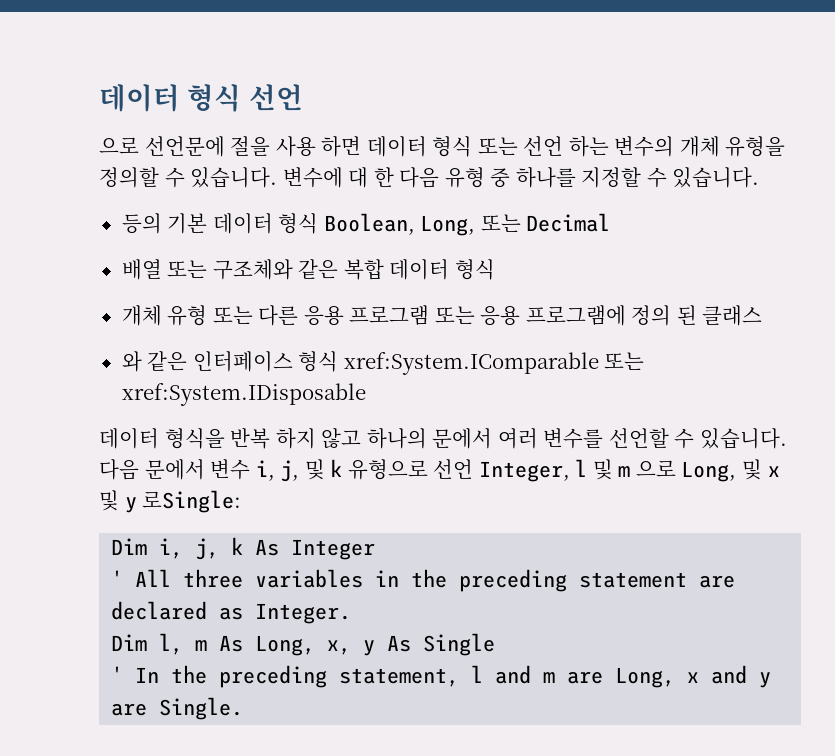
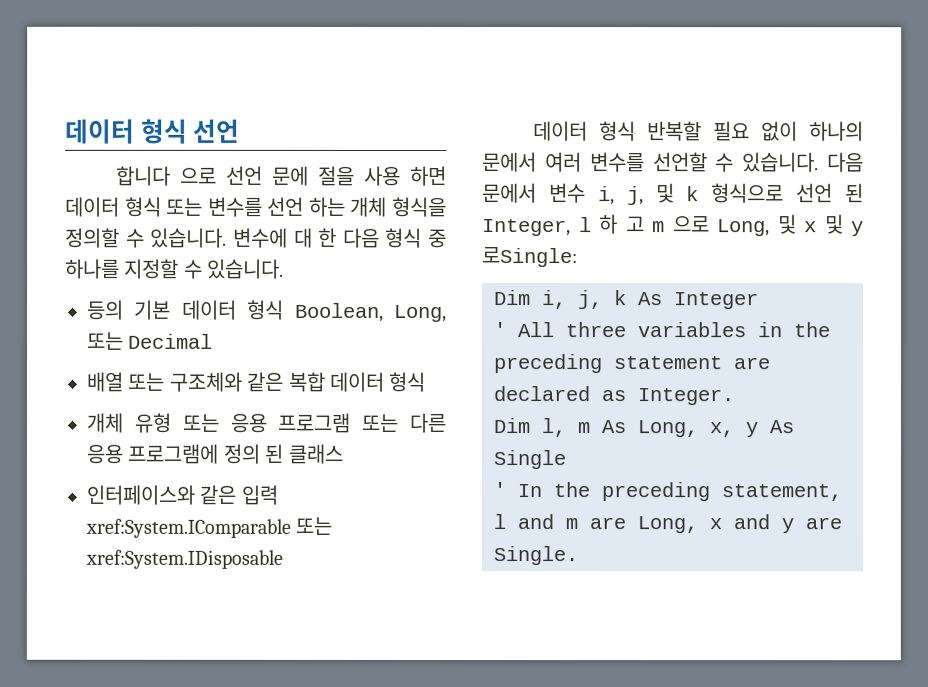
- 으로 선언문에 절을 사용 하면 데이터 형식 또는 선언 하는 변수의 개체 유형을 정의할 수 있습니다.
+ 합니다 으로 선언 문에 절을 사용 하면 데이터 형식 또는 변수를 선언 하는 개체 형식을 정의할 수 있습니다.
- 변수에 대 한 다음 유형 중 하나를 지정할 수 있습니다.
+ 변수에 대 한 다음 형식 중 하나를 지정할 수 있습니다.
- 개체 유형 또는 다른 응용 프로그램 또는 응용 프로그램에 정의 된 클래스
+ 개체 유형 또는 응용 프로그램 또는 다른 응용 프로그램에 정의 된 클래스
- 와 같은 인터페이스 형식 xref:System.IComparable 또는 xref:System.IDisposable
+ 인터페이스와 같은 입력 xref:System.IComparable 또는 xref:System.IDisposable
- 데이터 형식을 반복 하지 않고 하나의 문에서 여러 변수를 선언할 수 있습니다.
+ 데이터 형식 반복할 필요 없이 하나의 문에서 여러 변수를 선언할 수 있습니다.
- 다음 문에서 변수 i, j, 및 k 유형으로 선언 Integer, l 및 m 으로 Long, 및 x 및 y 로Single:
+ 다음 문에서 변수 i, j, 및 k 형식으로 선언 된 Integer, l 하 고 m 으로 Long, 및 x 및 y 로Single:

